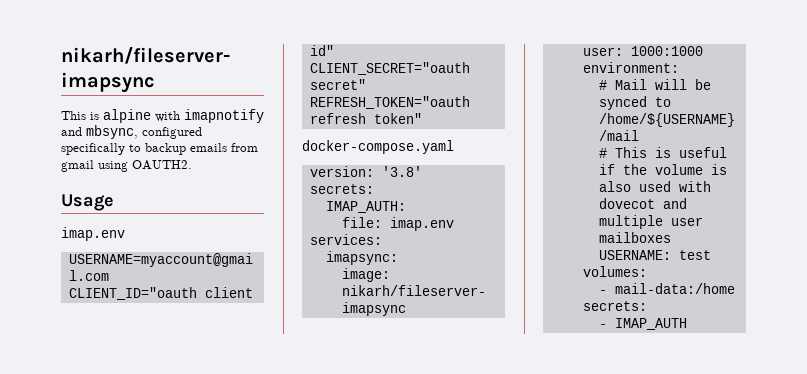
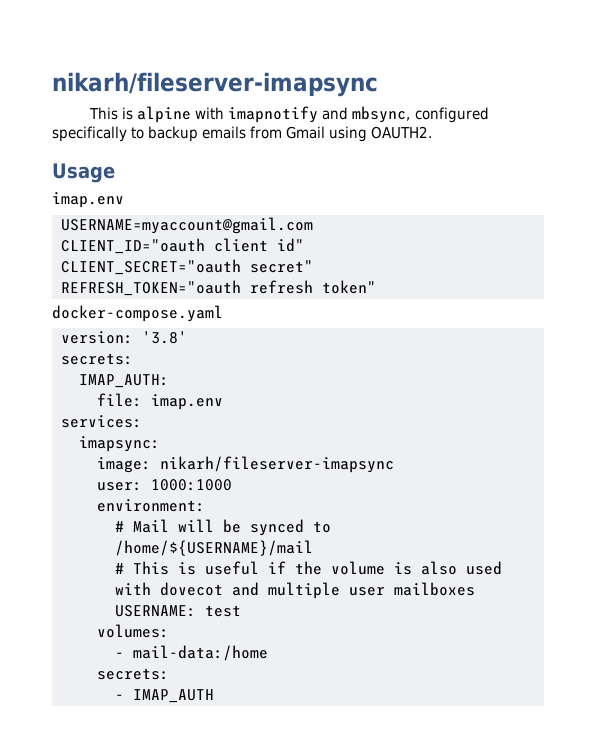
- This is alpine with imapnotify and mbsync, configured specifically to backup emails from gmail using OAUTH2.
+ This is alpine with imapnotify and mbsync, configured specifically to backup emails from Gmail using OAUTH2.

